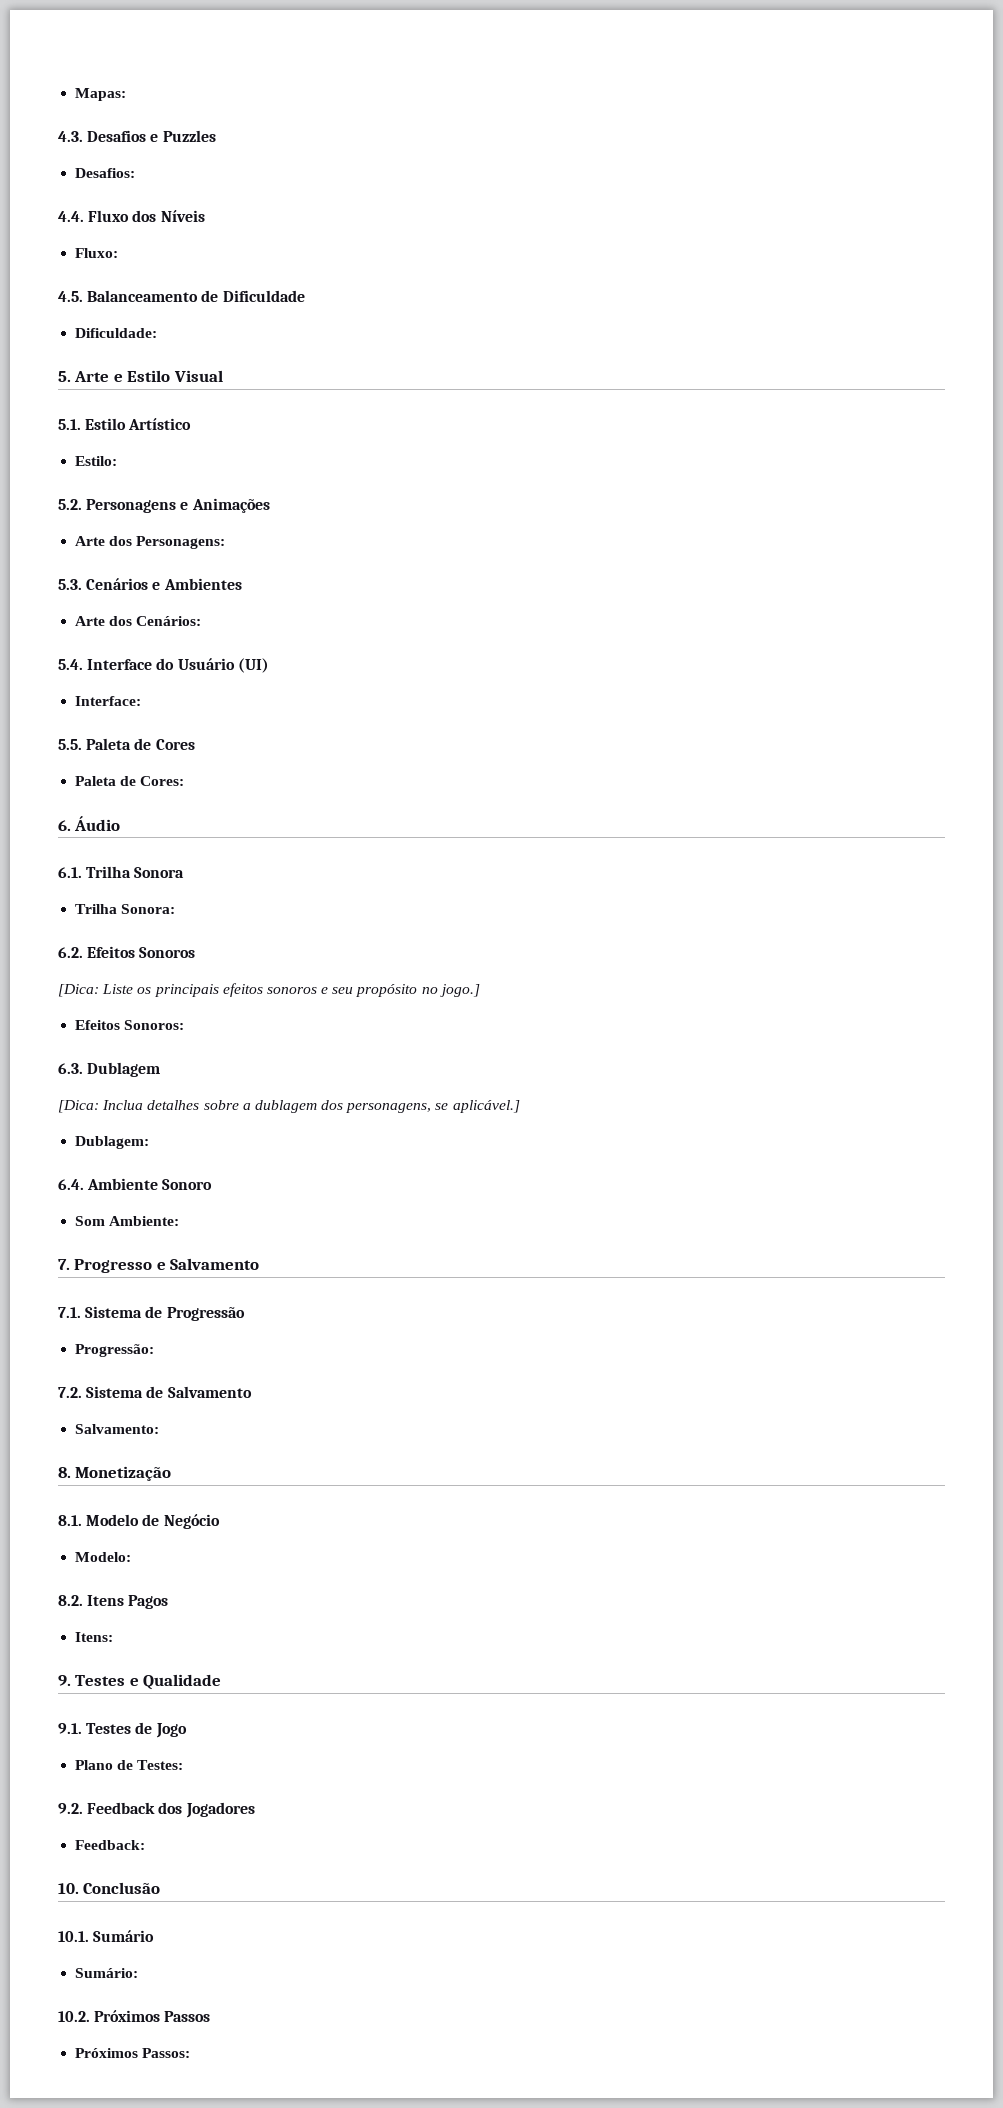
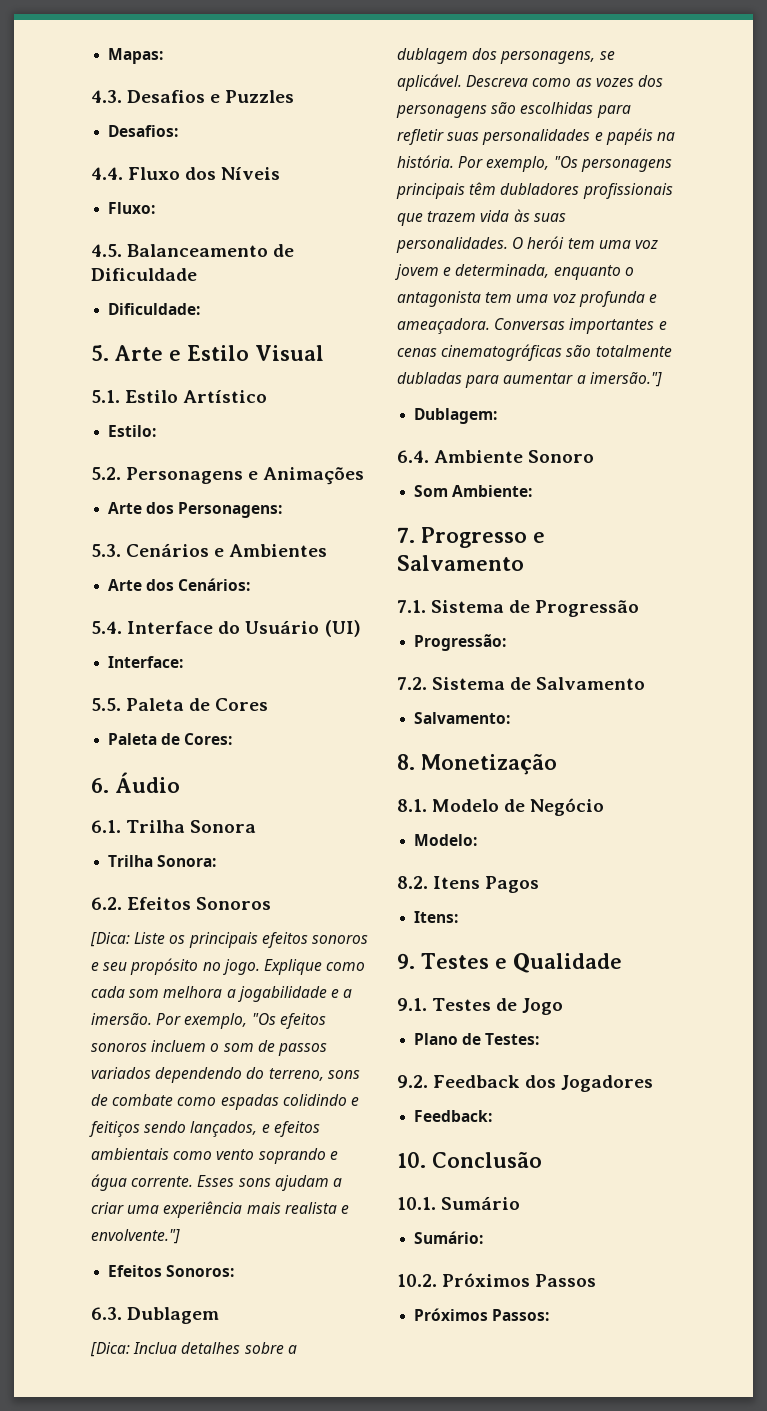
- [Dica: Liste os principais efeitos sonoros e seu propósito no jogo.]
+ [Dica: Liste os principais efeitos sonoros e seu propósito no jogo. Explique como cada som melhora a jogabilidade e a imersão. Por exemplo, "Os efeitos sonoros incluem o som de passos variados dependendo do terreno, sons de combate como espadas colidindo e feitiços sendo lançados, e efeitos ambientais como vento soprando e água corrente. Esses sons ajudam a criar uma experiência mais realista e envolvente."]
- [Dica: Inclua detalhes sobre a dublagem dos personagens, se aplicável.]
+ [Dica: Inclua detalhes sobre a dublagem dos personagens, se aplicável. Descreva como as vozes dos personagens são escolhidas para refletir suas personalidades e papéis na história. Por exemplo, "Os personagens principais têm dubladores profissionais que trazem vida às suas personalidades. O herói tem uma voz jovem e determinada, enquanto o antagonista tem uma voz profunda e ameaçadora. Conversas importantes e cenas cinematográficas são totalmente dubladas para aumentar a imersão."]

